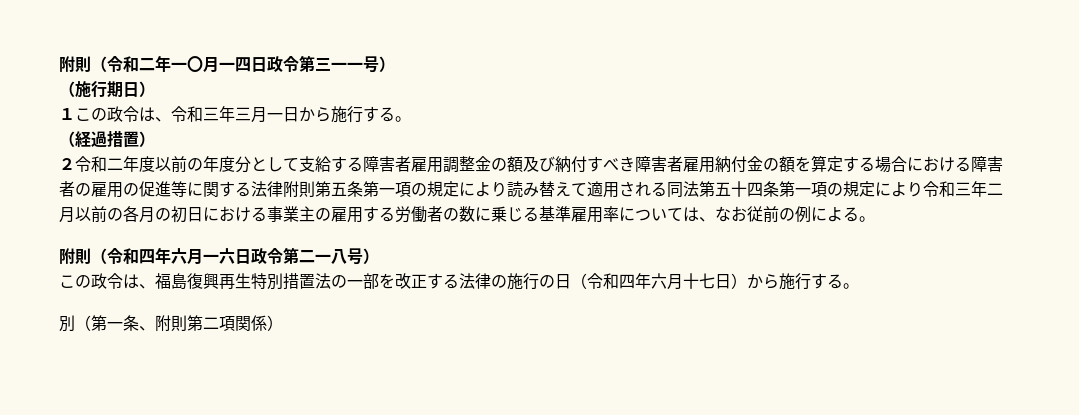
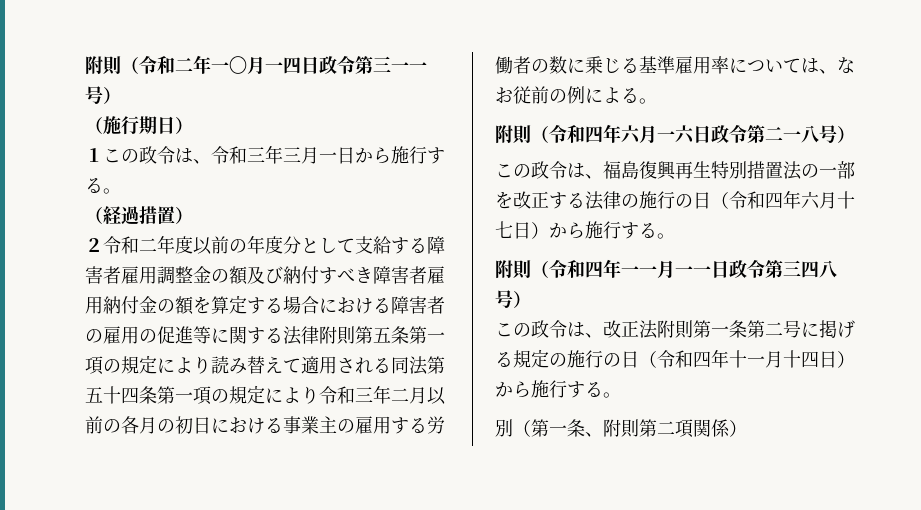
+ 附則（令和四年一一月一一日政令第三四八号）
+ この政令は、改正法附則第一条第二号に掲げる規定の施行の日（令和四年十一月十四日）から施行する。

